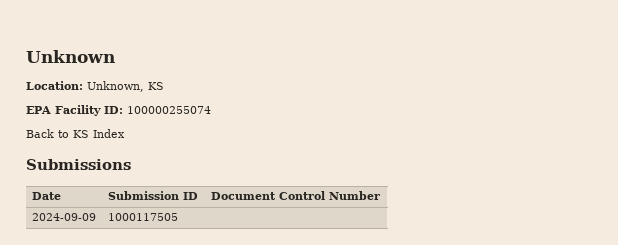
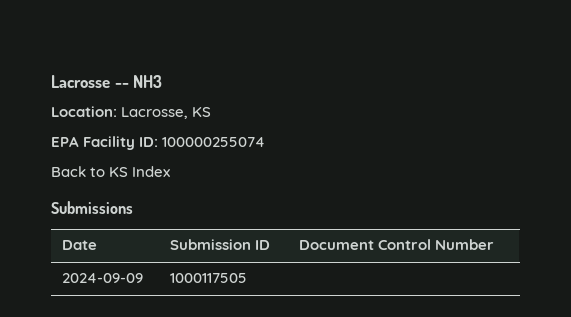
- Unknown
+ Lacrosse -- NH3
- Location: Unknown, KS
+ Location: Lacrosse, KS

